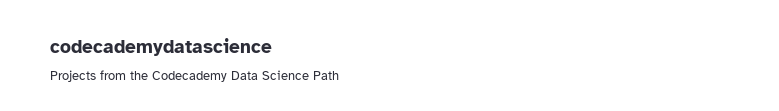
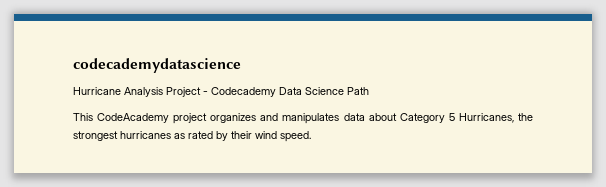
- Projects from the Codecademy Data Science Path
+ Hurricane Analysis Project - Codecademy Data Science Path
+ This CodeAcademy project organizes and manipulates data about Category 5 Hurricanes, the strongest hurricanes as rated by their wind speed.

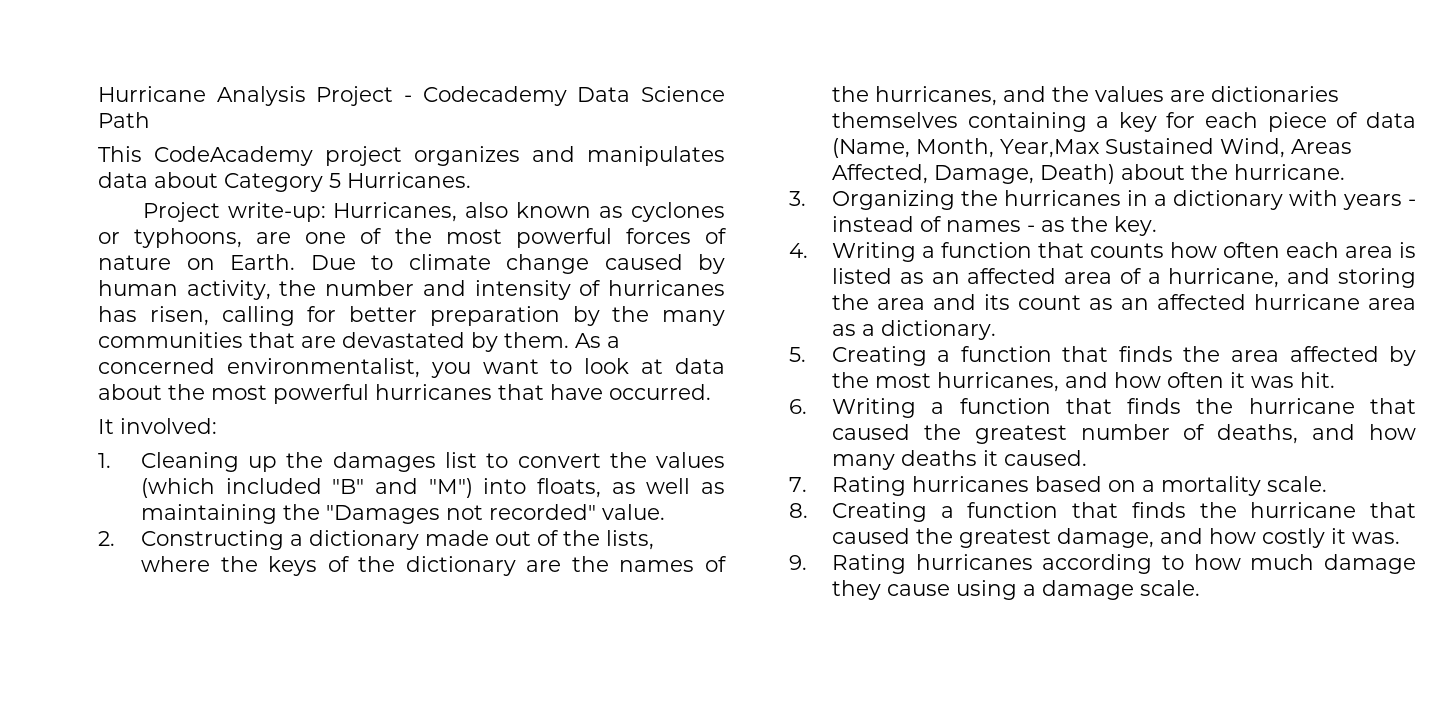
- codecademydatascience
- This CodeAcademy project organizes and manipulates data about Category 5 Hurricanes, the strongest hurricanes as rated by their wind speed.
+ This CodeAcademy project organizes and manipulates data about Category 5 Hurricanes.
+ Project write-up: Hurricanes, also known as cyclones or typhoons, are one of the most powerful forces of nature on Earth. Due to climate change caused by human activity, the number and intensity of hurricanes has risen, calling for better preparation by the many communities that are devastated by them. As a concerned environmentalist, you want to look at data about the most powerful hurricanes that have occurred.
+ It involved:
+ 1. Cleaning up the damages list to convert the values (which included "B" and "M") into floats, as well as maintaining the "Damages not recorded" value.
+ 2. Constructing a dictionary made out of the lists, where the keys of the dictionary are the names of the hurricanes, and the values are dictionaries themselves containing a key for each piece of data (Name, Month, Year,Max Sustained Wind, Areas Affected, Damage, Death) about the hurricane.
+ 3. Organizing the hurricanes in a dictionary with years - instead of names - as the key.
+ 4. Writing a function that counts how often each area is listed as an affected area of a hurricane, and storing the area and its count as an affected hurricane area as a dictionary.
+ 5. Creating a function that finds the area affected by the most hurricanes, and how often it was hit.
+ 6. Writing a function that finds the hurricane that caused the greatest number of deaths, and how many deaths it caused.
+ 7. Rating hurricanes based on a mortality scale.
+ 8. Creating a function that finds the hurricane that caused the greatest damage, and how costly it was.
+ 9. Rating hurricanes according to how much damage they cause using a damage scale.

